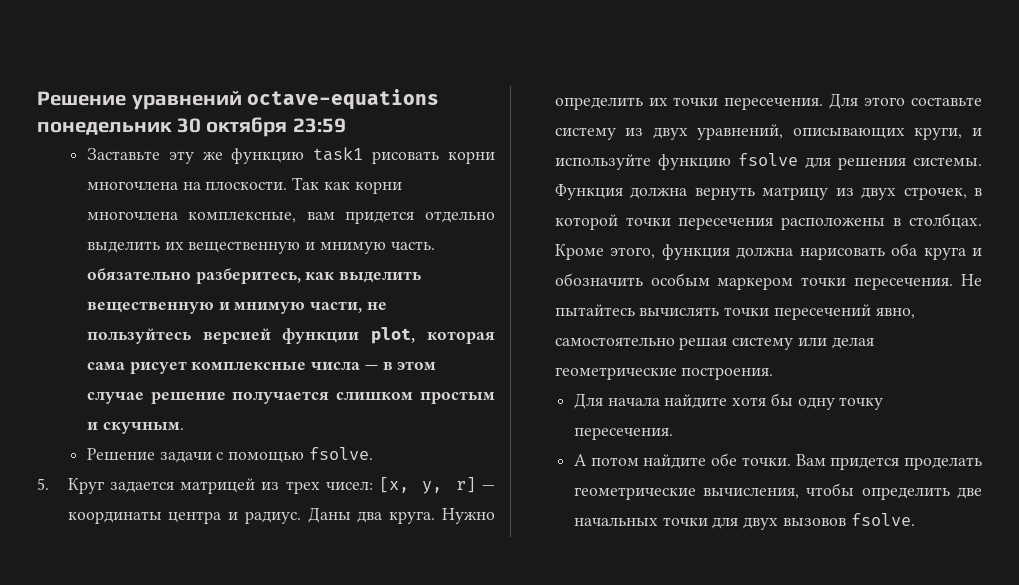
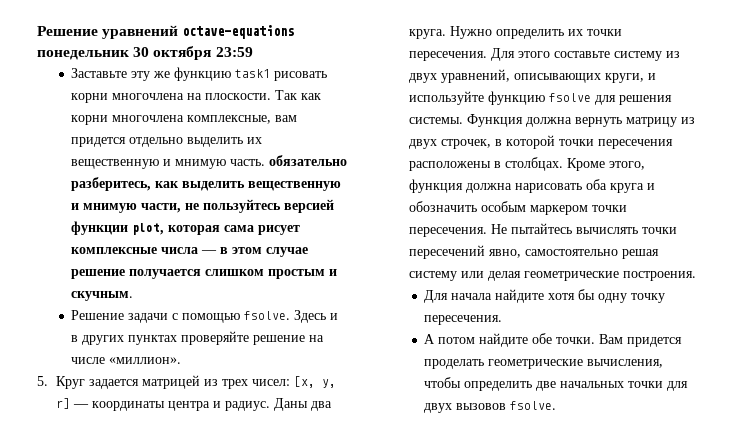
+ Здесь и в других пунктах проверяйте решение на числе «миллион».

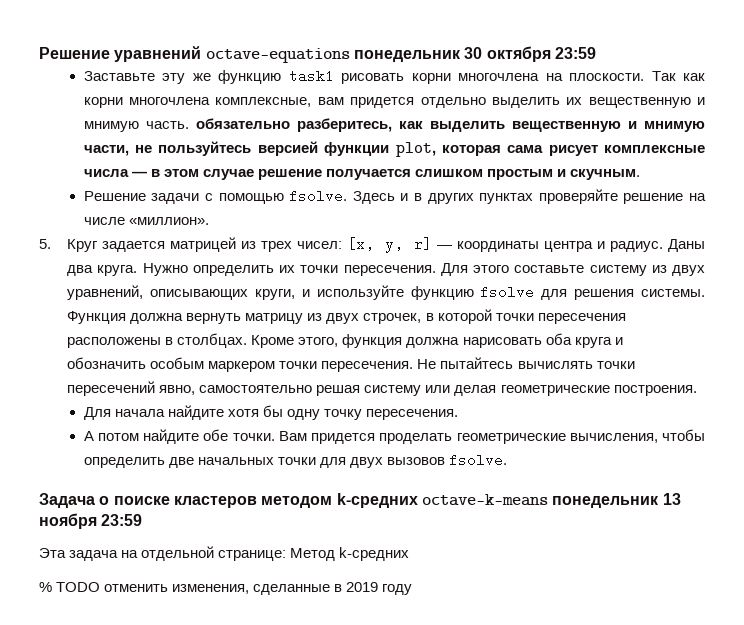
+ Задача о поиске кластеров методом k-средних octave-k-means понедельник 13 ноября 23:59
+ Эта задача на отдельной странице: Метод k-средних
+ % TODO отменить изменения, сделанные в 2019 году

